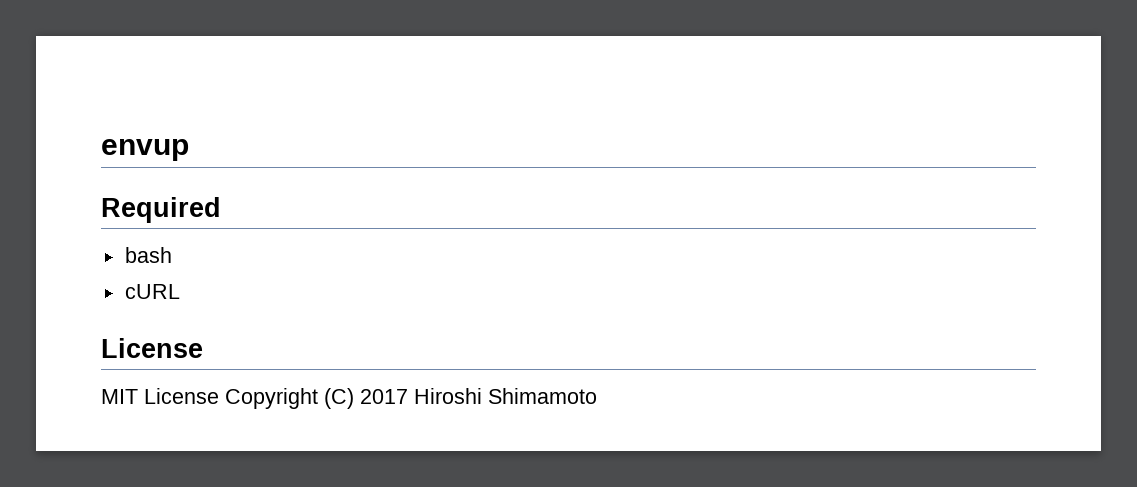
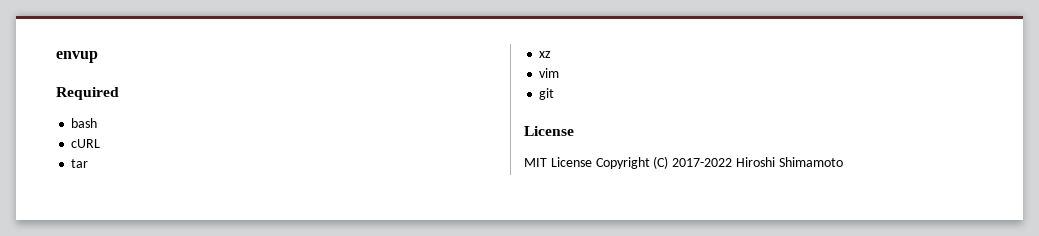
+ tar
+ xz
+ vim
+ git
- MIT License Copyright (C) 2017 Hiroshi Shimamoto
+ MIT License Copyright (C) 2017-2022 Hiroshi Shimamoto

